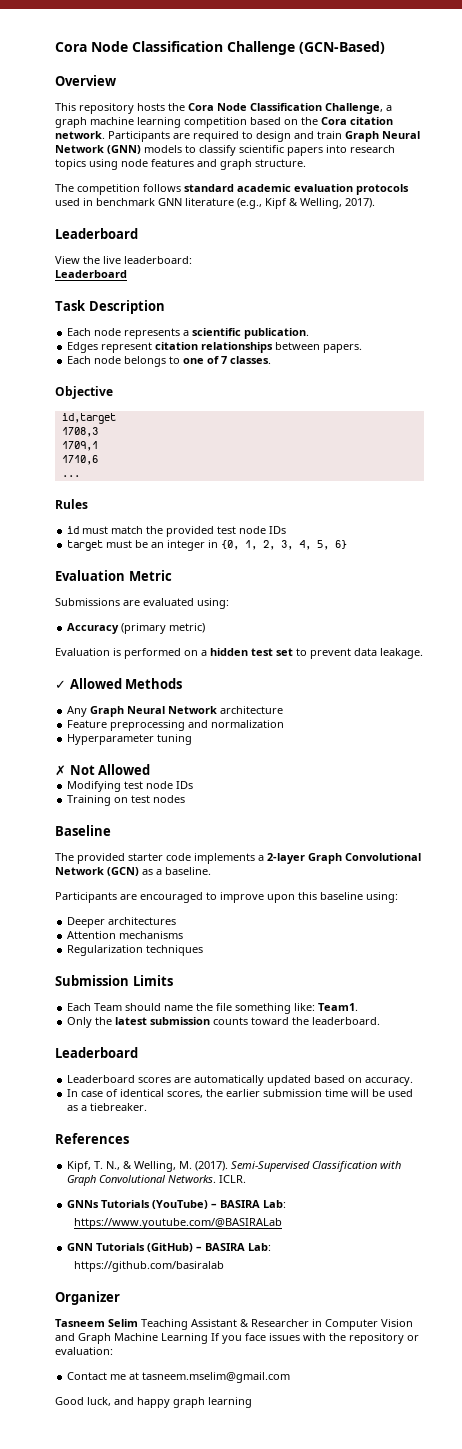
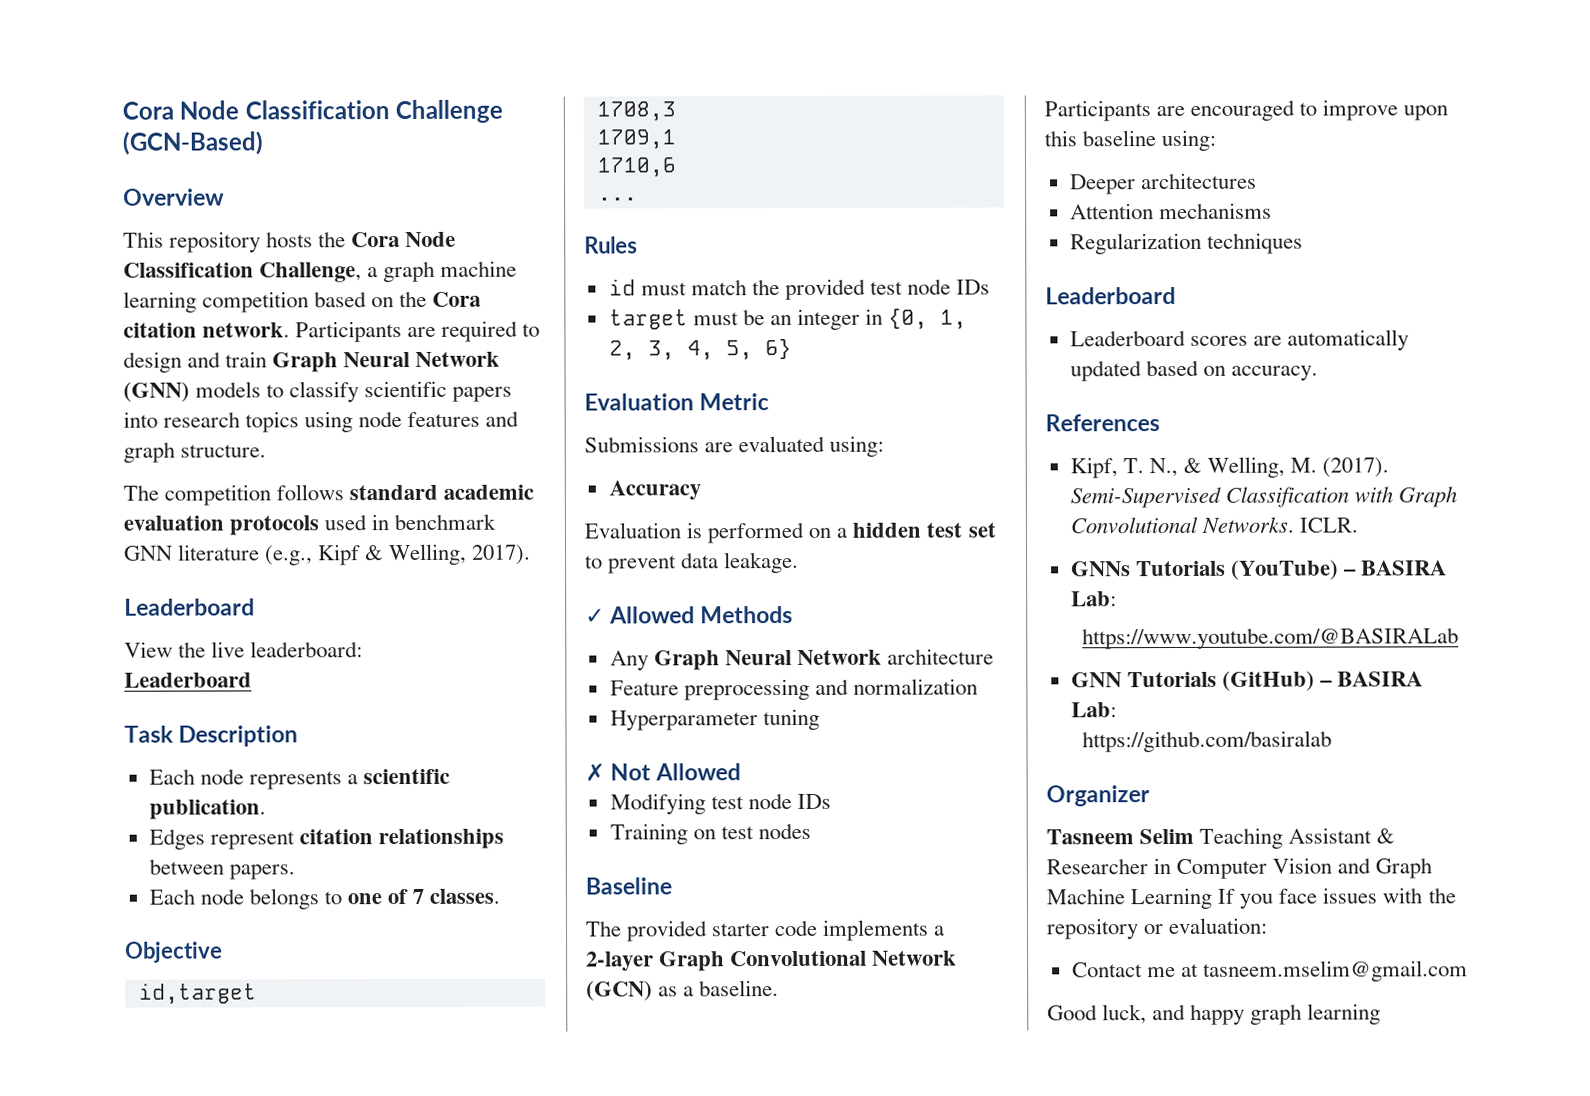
- Accuracy (primary metric)
+ Accuracy
- Submission Limits
- Each Team should name the file something like: Team1.
- Only the latest submission counts toward the leaderboard.
- In case of identical scores, the earlier submission time will be used as a tiebreaker.

